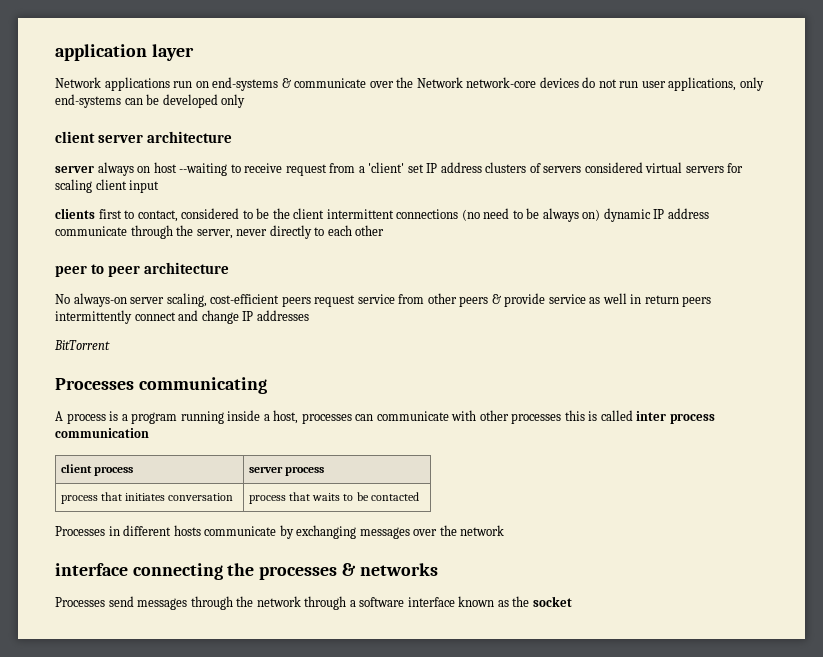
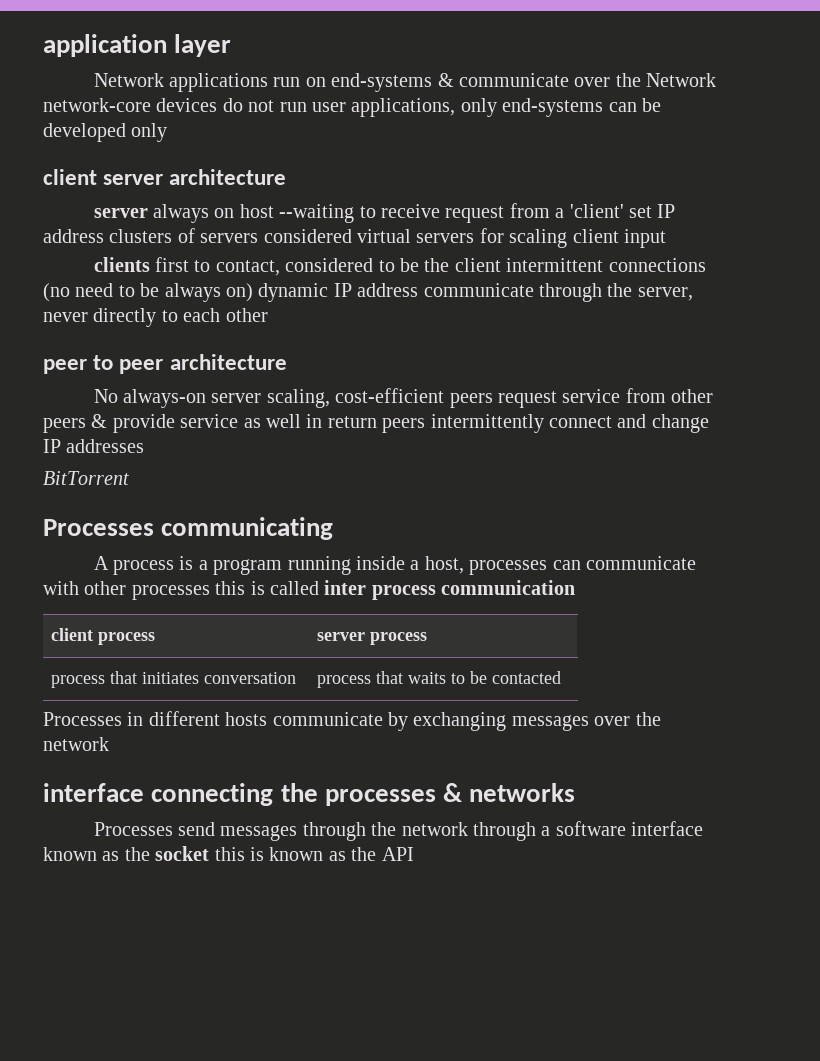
- Processes send messages through the network through a software interface known as the socket
+ Processes send messages through the network through a software interface known as the socket this is known as the API

